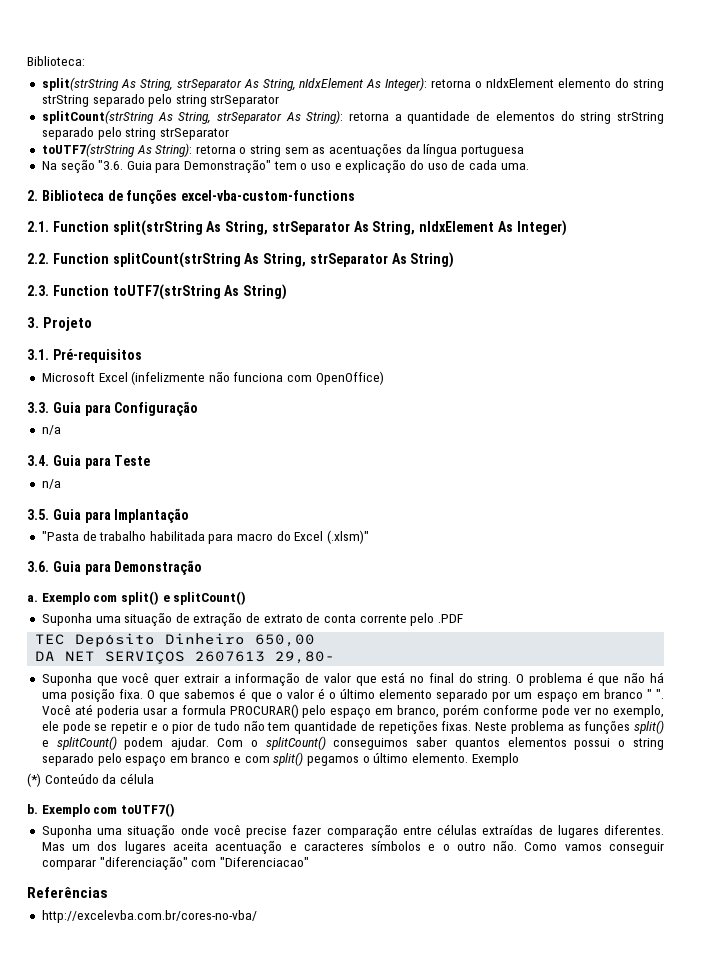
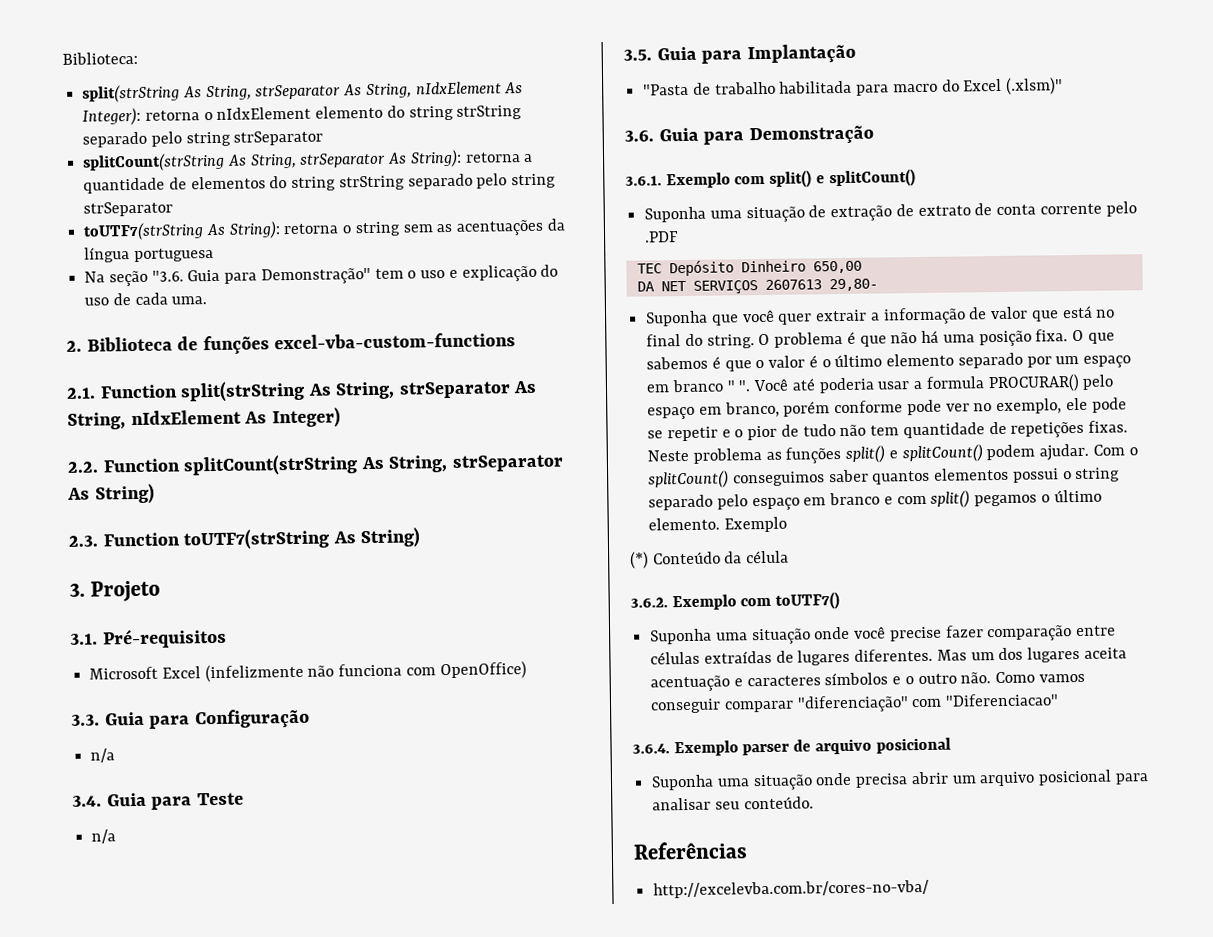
- a. Exemplo com split() e splitCount()
+ 3.6.1. Exemplo com split() e splitCount()
- b. Exemplo com toUTF7()
+ 3.6.2. Exemplo com toUTF7()
+ 3.6.4. Exemplo parser de arquivo posicional
+ Suponha uma situação onde precisa abrir um arquivo posicional para analisar seu conteúdo.

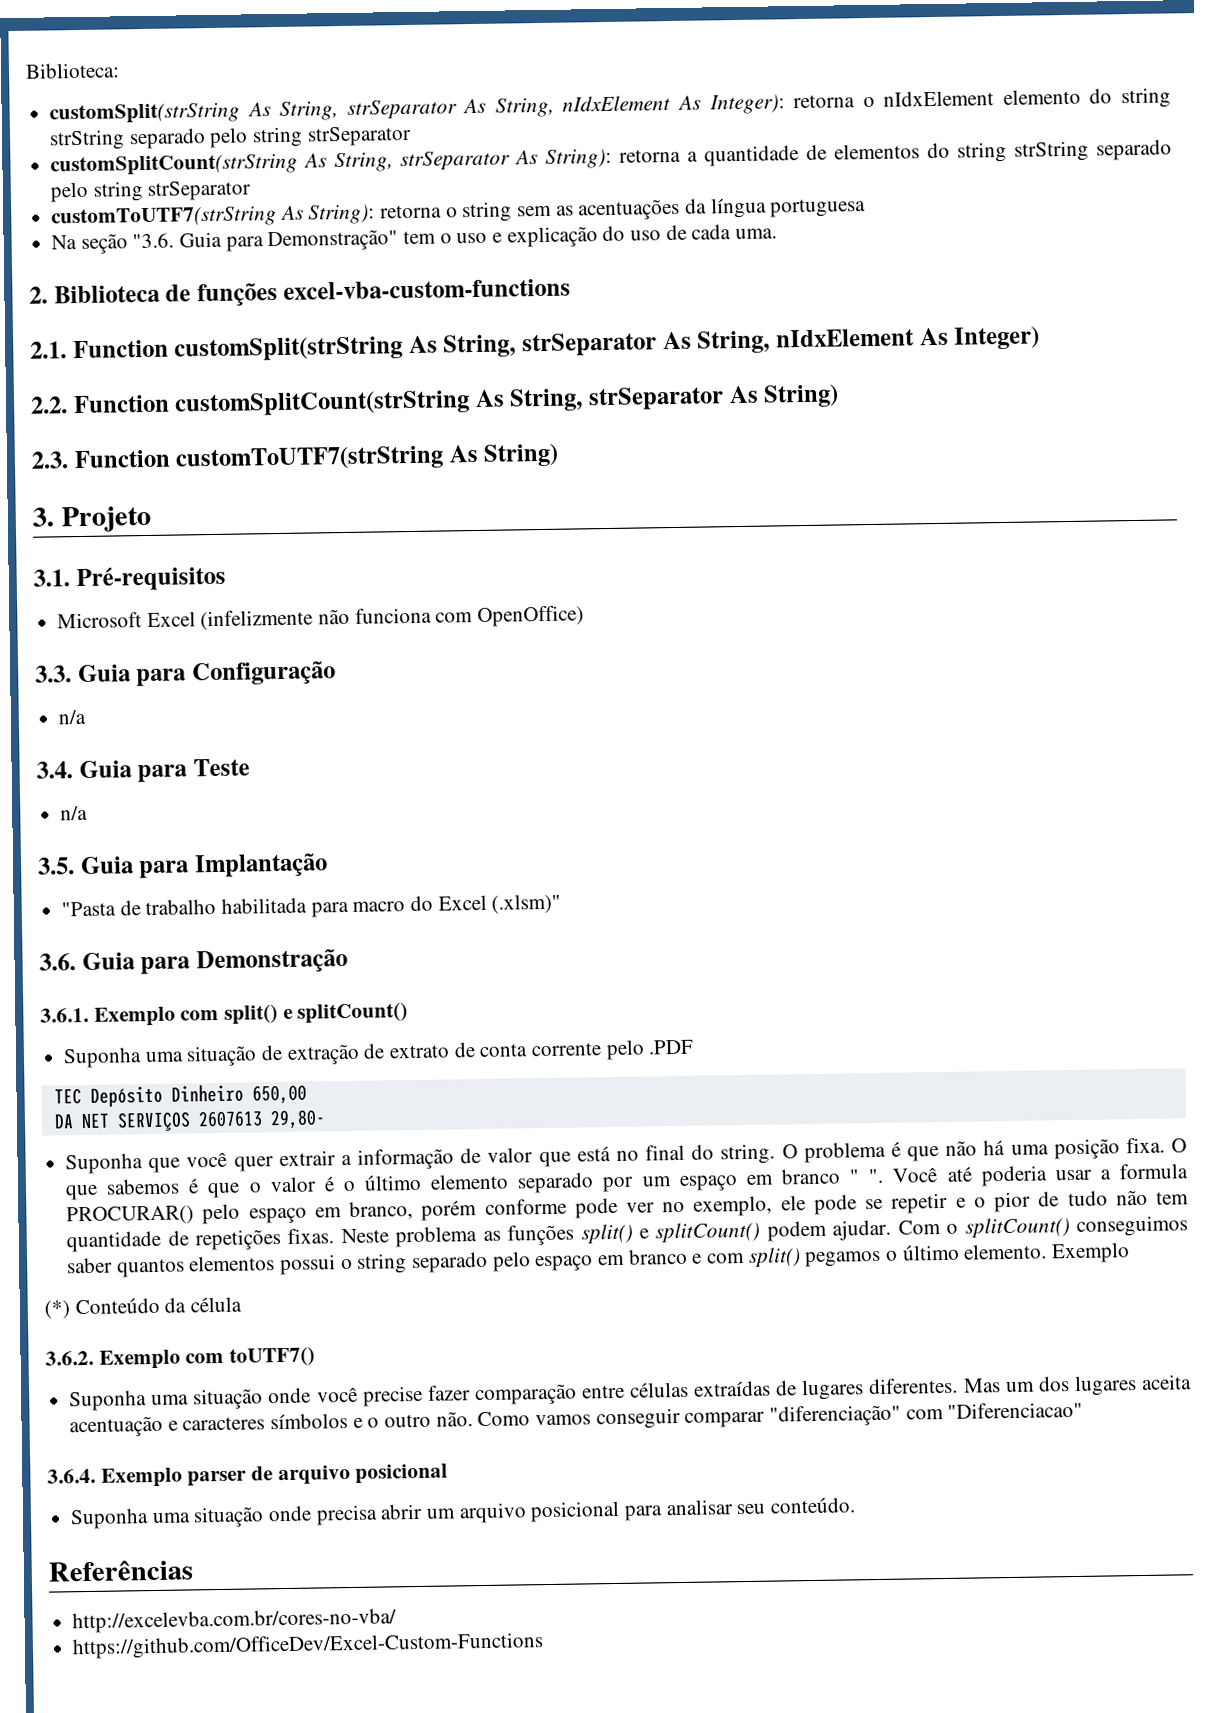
- split(strString As String, strSeparator As String, nIdxElement As Integer): retorna o nIdxElement elemento do string strString separado pelo string strSeparator
+ customSplit(strString As String, strSeparator As String, nIdxElement As Integer): retorna o nIdxElement elemento do string strString separado pelo string strSeparator
- splitCount(strString As String, strSeparator As String): retorna a quantidade de elementos do string strString separado pelo string strSeparator
+ customSplitCount(strString As String, strSeparator As String): retorna a quantidade de elementos do string strString separado pelo string strSeparator
- toUTF7(strString As String): retorna o string sem as acentuações da língua portuguesa
+ customToUTF7(strString As String): retorna o string sem as acentuações da língua portuguesa
- 2.1. Function split(strString As String, strSeparator As String, nIdxElement As Integer)
+ 2.1. Function customSplit(strString As String, strSeparator As String, nIdxElement As Integer)
- 2.2. Function splitCount(strString As String, strSeparator As String)
+ 2.2. Function customSplitCount(strString As String, strSeparator As String)
- 2.3. Function toUTF7(strString As String)
+ 2.3. Function customToUTF7(strString As String)
+ https://github.com/OfficeDev/Excel-Custom-Functions

